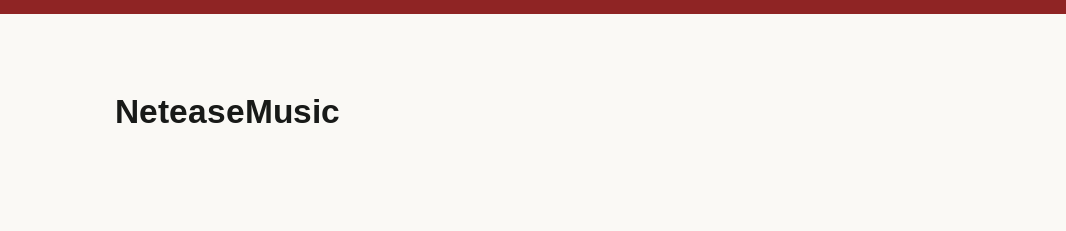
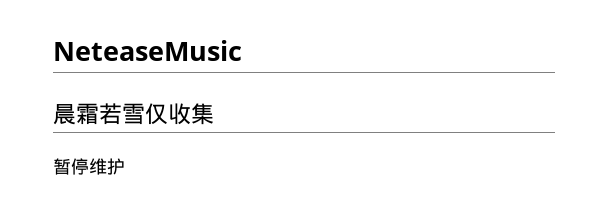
+ 晨霜若雪仅收集
+ 暂停维护

